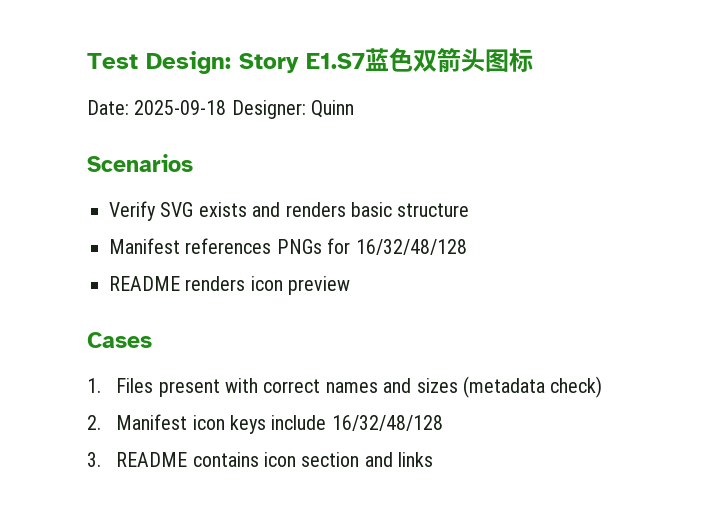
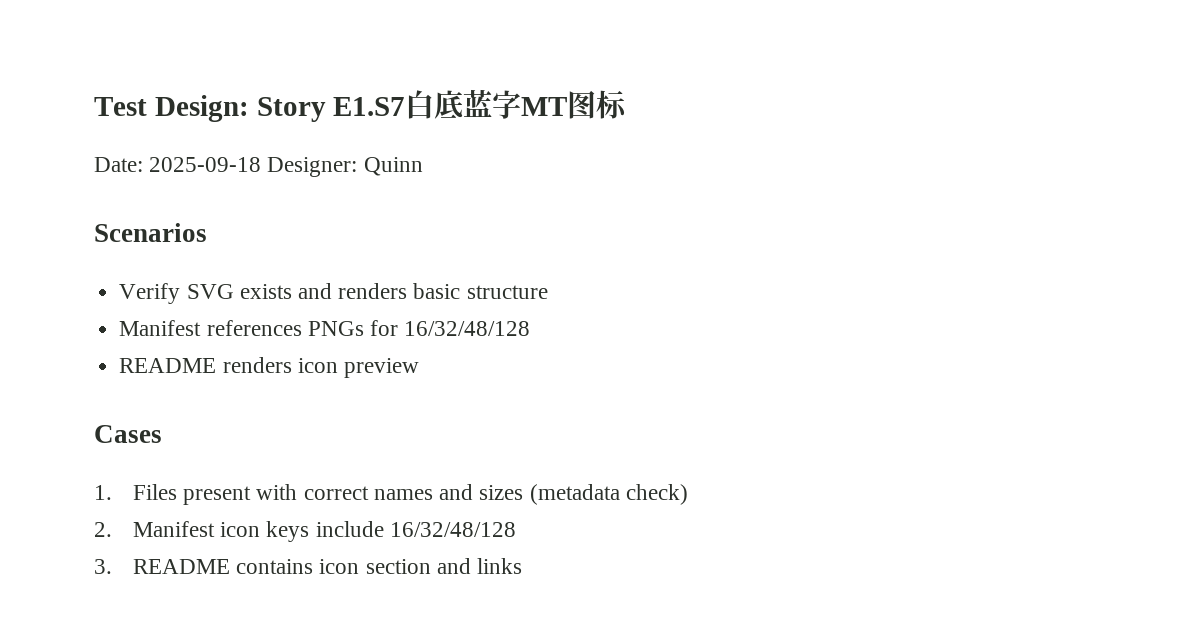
- Test Design: Story E1.S7蓝色双箭头图标
+ Test Design: Story E1.S7白底蓝字MT图标

